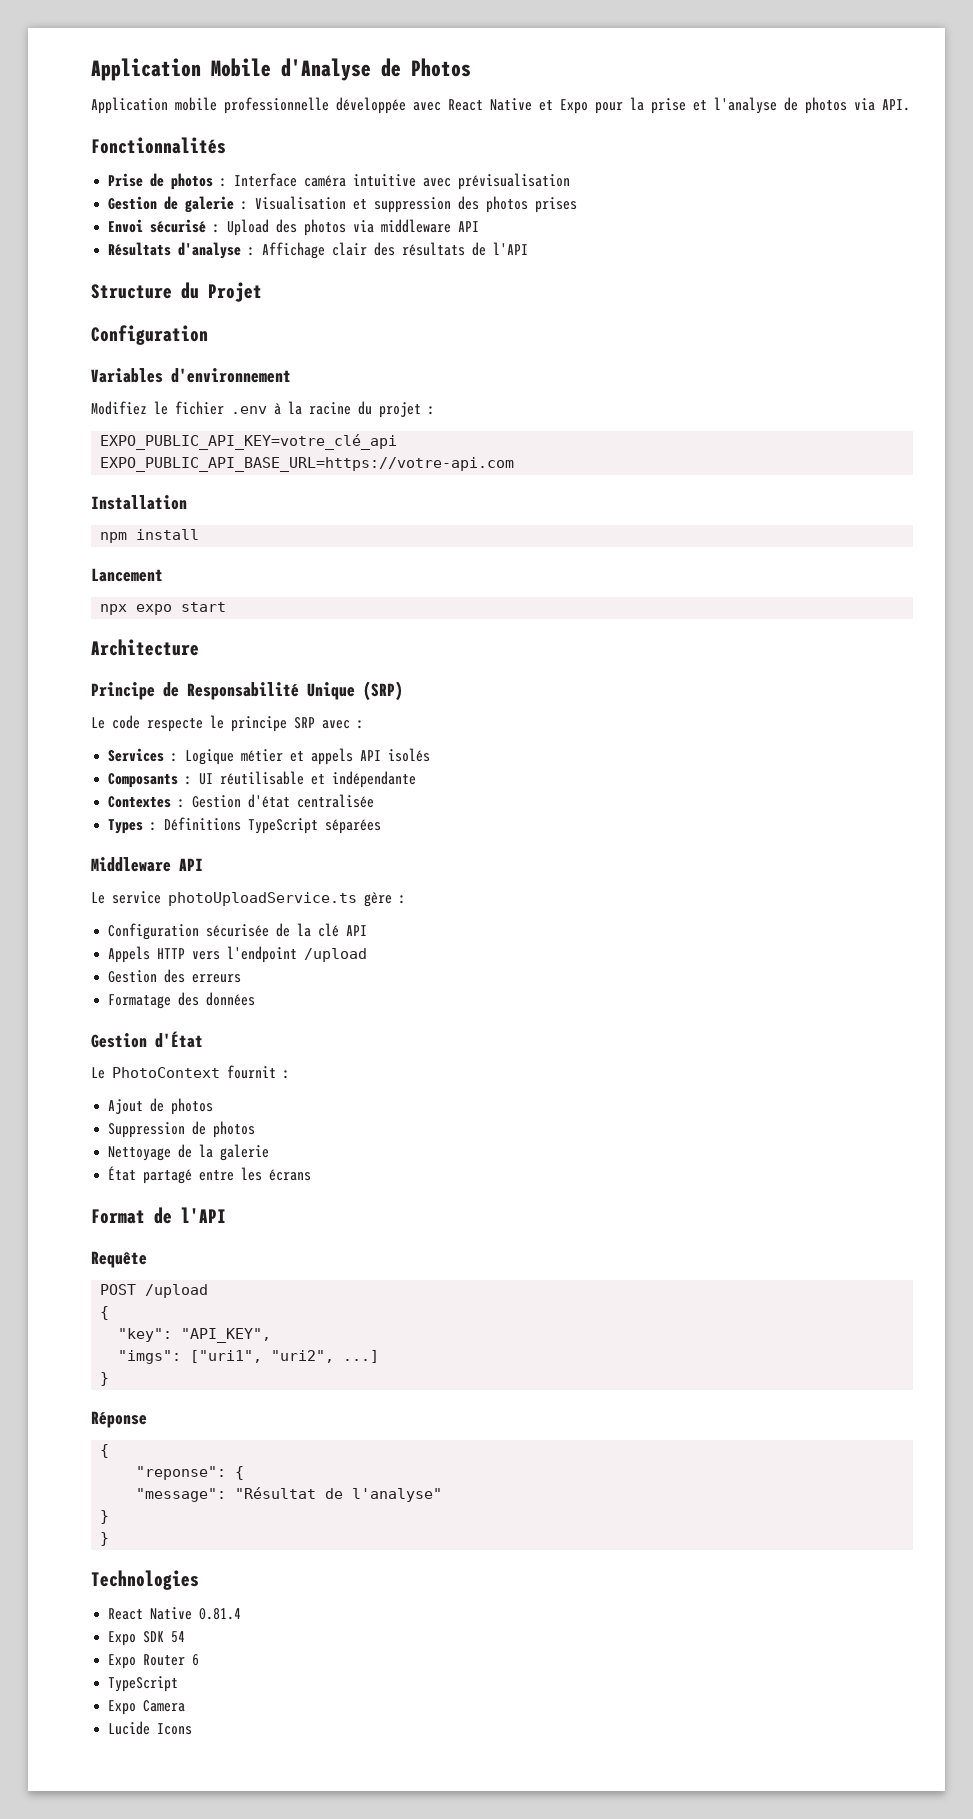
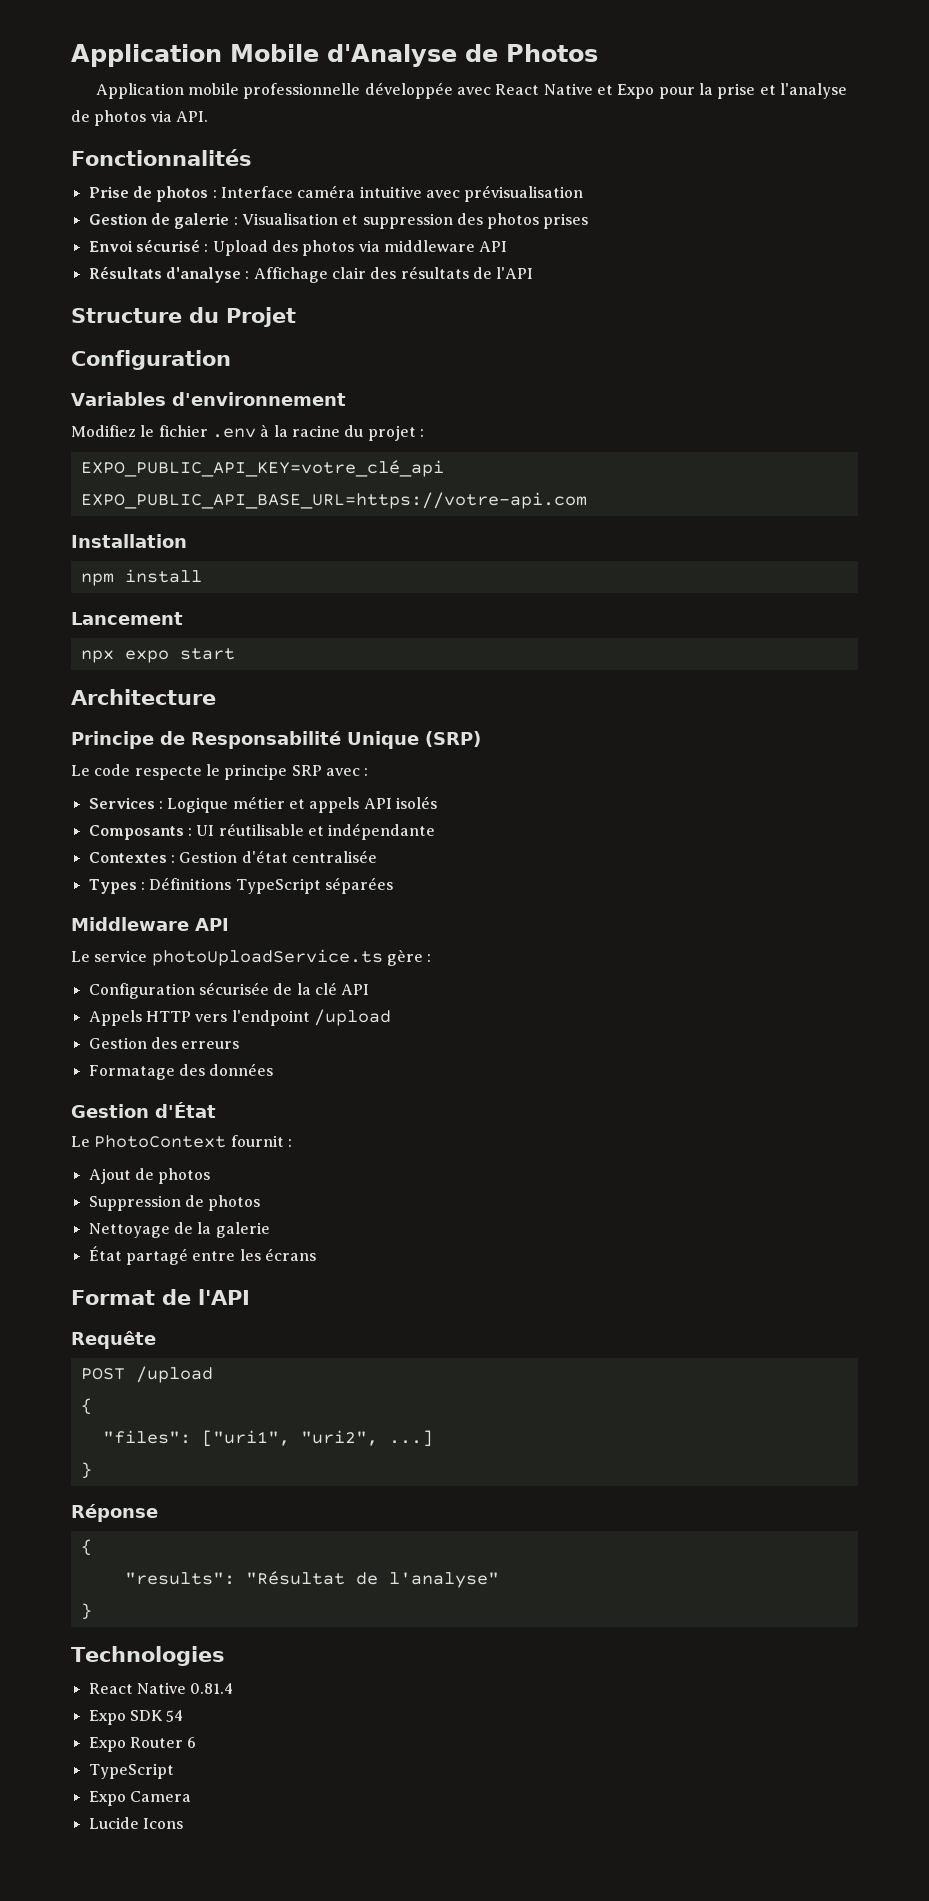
- "key": "API_KEY",
- "imgs": ["uri1", "uri2", ...]
+ "files": ["uri1", "uri2", ...]
- "reponse": {
- "message": "Résultat de l'analyse"
- }
+ "results": "Résultat de l'analyse"

